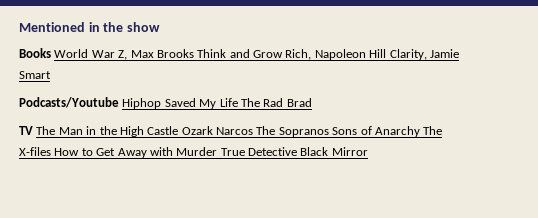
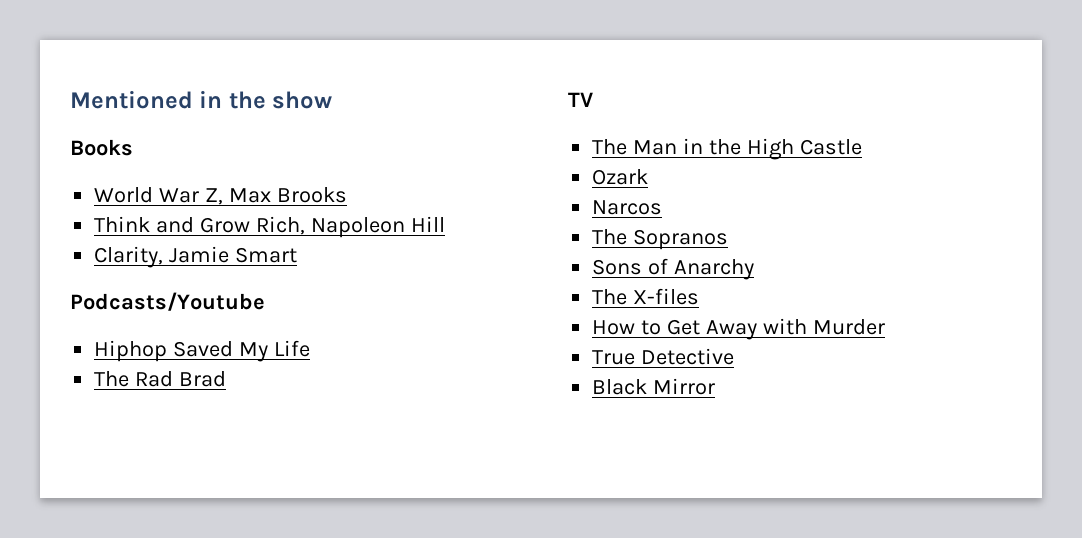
- Books World War Z, Max Brooks Think and Grow Rich, Napoleon Hill Clarity, Jamie Smart
+ Books
+ World War Z, Max Brooks
+ Think and Grow Rich, Napoleon Hill
+ Clarity, Jamie Smart
- Podcasts/Youtube Hiphop Saved My Life The Rad Brad
+ Podcasts/Youtube
+ Hiphop Saved My Life
+ The Rad Brad
- TV The Man in the High Castle Ozark Narcos The Sopranos Sons of Anarchy The X-files How to Get Away with Murder True Detective Black Mirror
+ TV
+ The Man in the High Castle
+ Ozark
+ Narcos
+ The Sopranos
+ Sons of Anarchy
+ The X-files
+ How to Get Away with Murder
+ True Detective
+ Black Mirror

